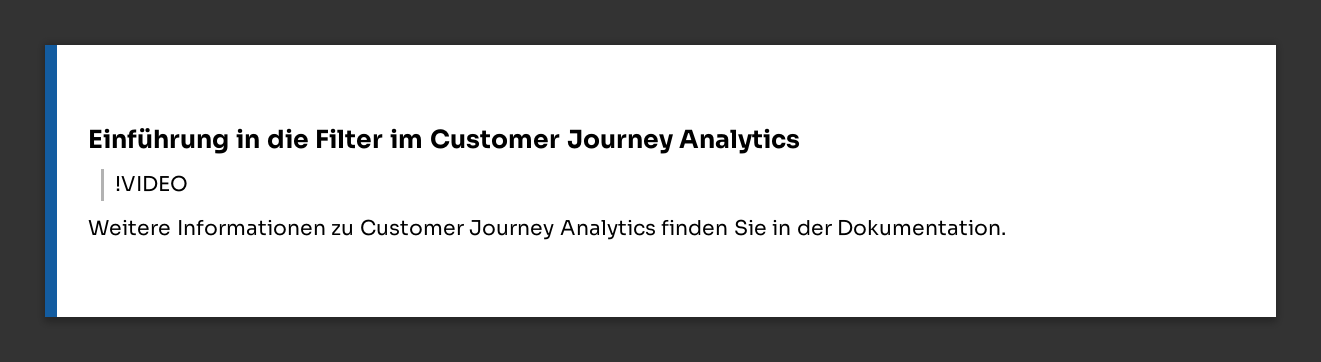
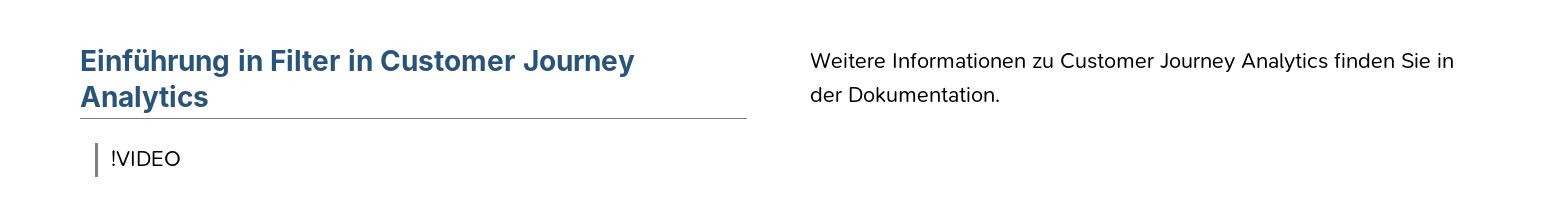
- Einführung in die Filter im Customer Journey Analytics
+ Einführung in Filter in Customer Journey Analytics

